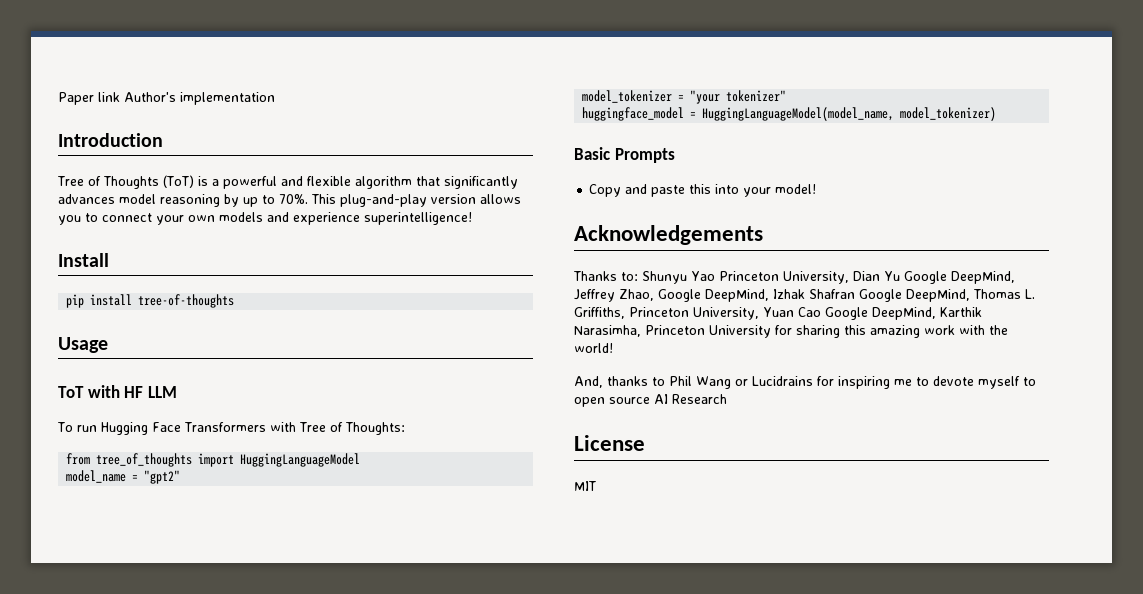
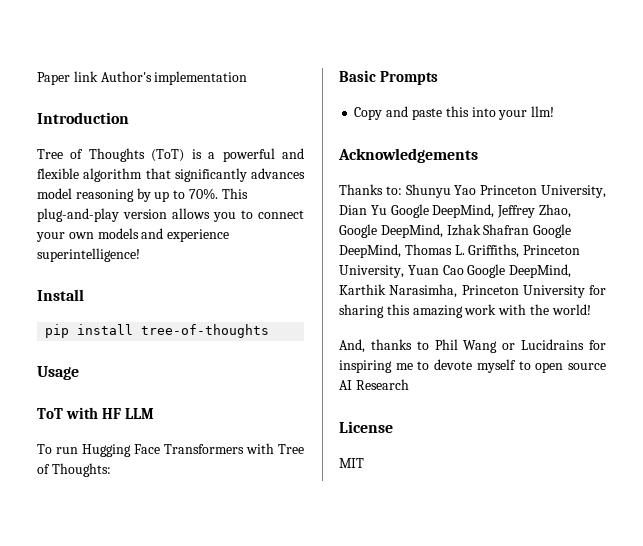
- from tree_of_thoughts import HuggingLanguageModel
- model_name = "gpt2"
- model_tokenizer = "your tokenizer"
- huggingface_model = HuggingLanguageModel(model_name, model_tokenizer)
- Copy and paste this into your model!
+ Copy and paste this into your llm!

